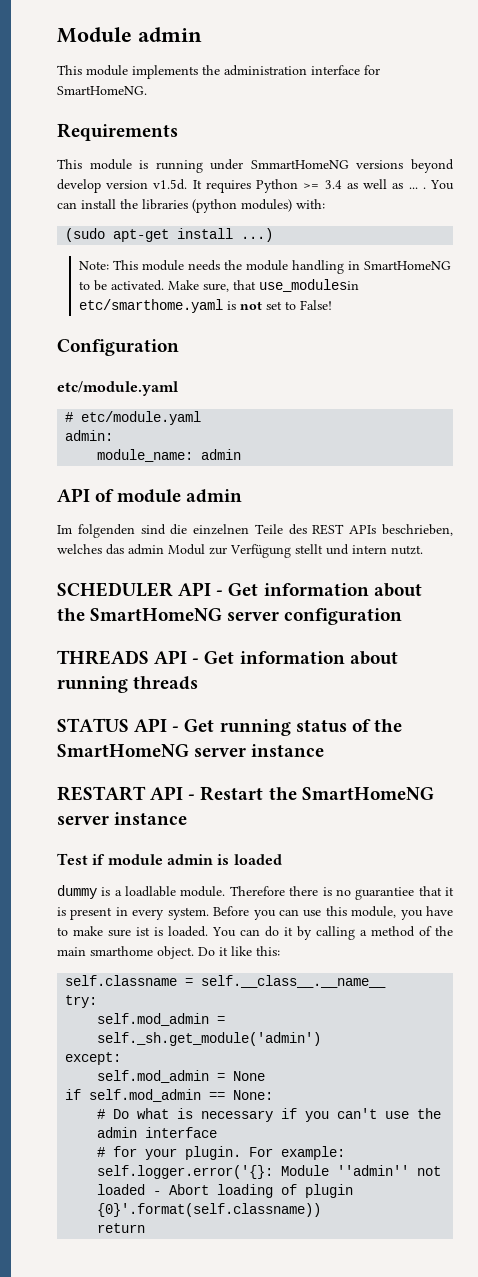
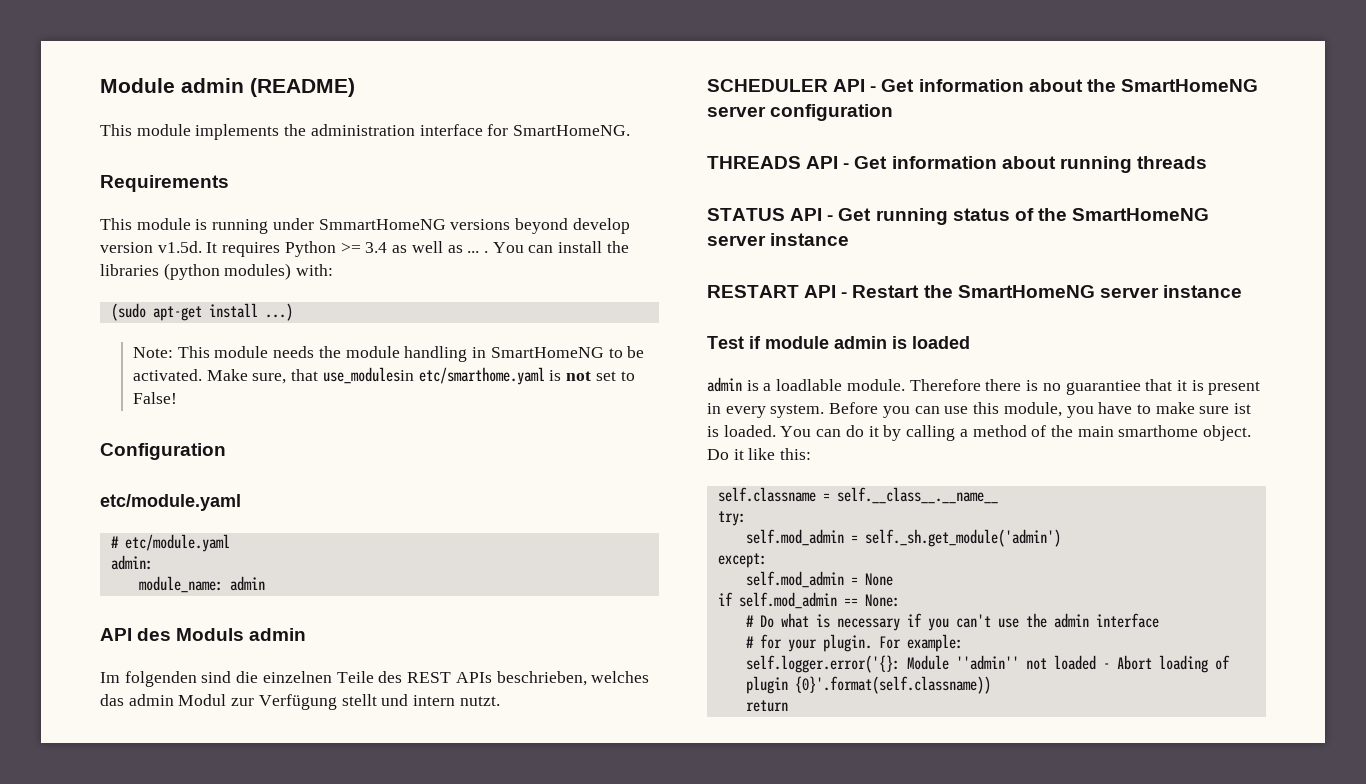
- Module admin
+ Module admin (README)
- API of module admin
+ API des Moduls admin
- dummy is a loadlable module.
+ admin is a loadlable module.

